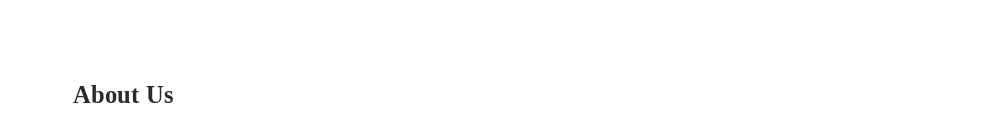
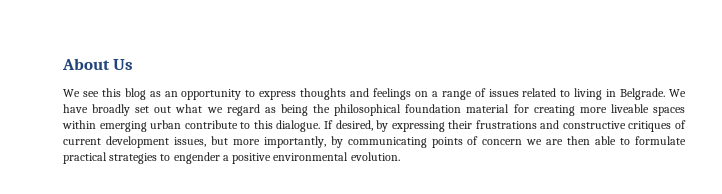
+ We see this blog as an opportunity to express thoughts and feelings on a range of issues related to living in Belgrade. We have broadly set out what we regard as being the philosophical foundation material for creating more liveable spaces within emerging urban contribute to this dialogue. If desired, by expressing their frustrations and constructive critiques of current development issues, but more importantly, by communicating points of concern we are then able to formulate practical strategies to engender a positive environmental evolution.

